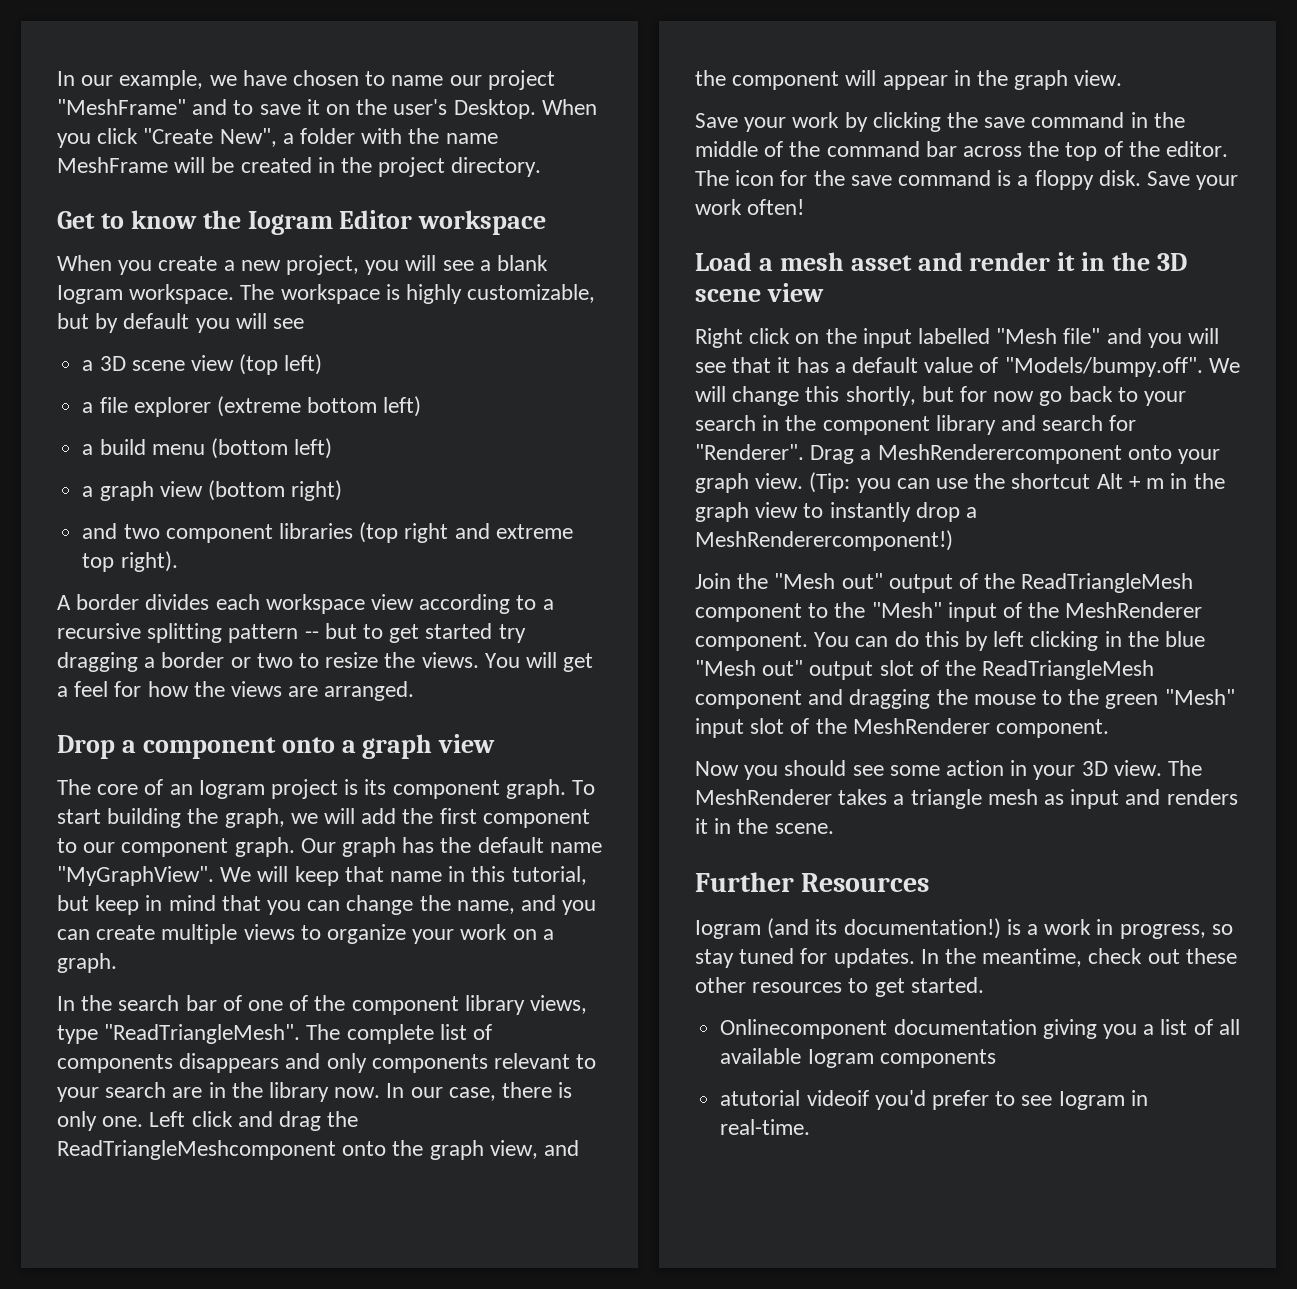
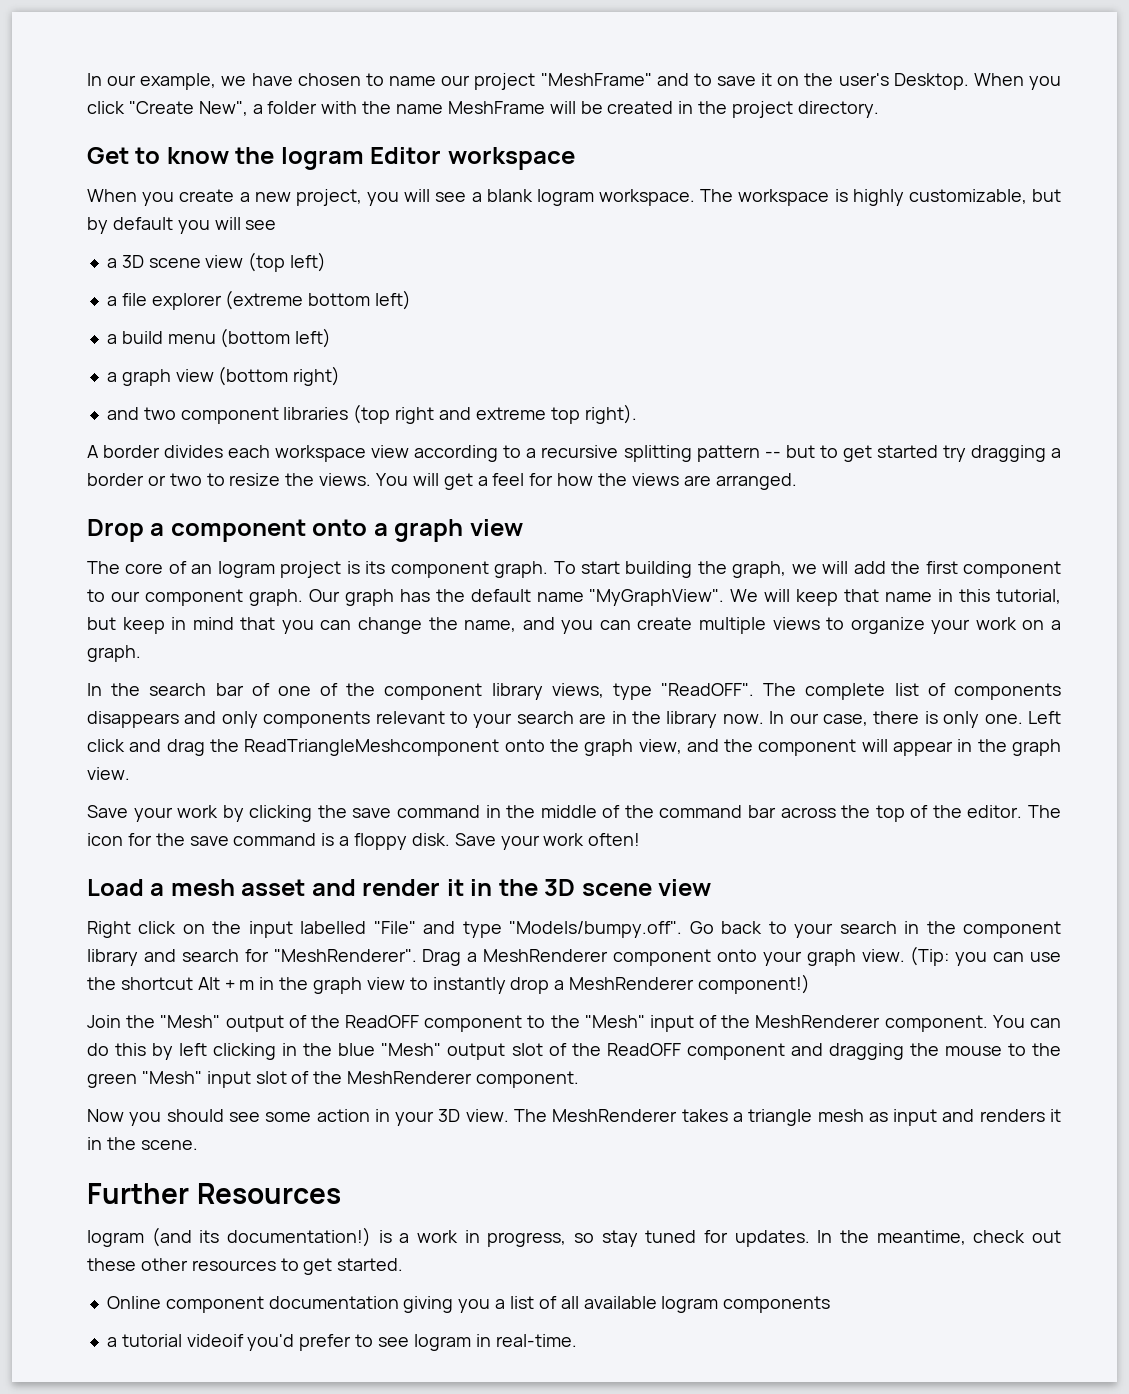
- In the search bar of one of the component library views, type "ReadTriangleMesh".
+ In the search bar of one of the component library views, type "ReadOFF".
- Right click on the input labelled "Mesh file" and you will see that it has a default value of "Models/bumpy.off". We will change this shortly, but for now go back to your search in the component library and search for "Renderer".
+ Right click on the input labelled "File" and type "Models/bumpy.off". Go back to your search in the component library and search for "MeshRenderer".
- Drag a MeshRenderercomponent onto your graph view.
+ Drag a MeshRenderer component onto your graph view.
- (Tip: you can use the shortcut Alt + m in the graph view to instantly drop a MeshRenderercomponent!)
+ (Tip: you can use the shortcut Alt + m in the graph view to instantly drop a MeshRenderer component!)
- Join the "Mesh out" output of the ReadTriangleMesh component to the "Mesh" input of the MeshRenderer component.
+ Join the "Mesh" output of the ReadOFF component to the "Mesh" input of the MeshRenderer component.
- You can do this by left clicking in the blue "Mesh out" output slot of the ReadTriangleMesh component and dragging the mouse to the green "Mesh" input slot of the MeshRenderer component.
+ You can do this by left clicking in the blue "Mesh" output slot of the ReadOFF component and dragging the mouse to the green "Mesh" input slot of the MeshRenderer component.
- Onlinecomponent documentation giving you a list of all available Iogram components
+ Online component documentation giving you a list of all available Iogram components
- atutorial videoif you'd prefer to see Iogram in real-time.
+ a tutorial videoif you'd prefer to see Iogram in real-time.

